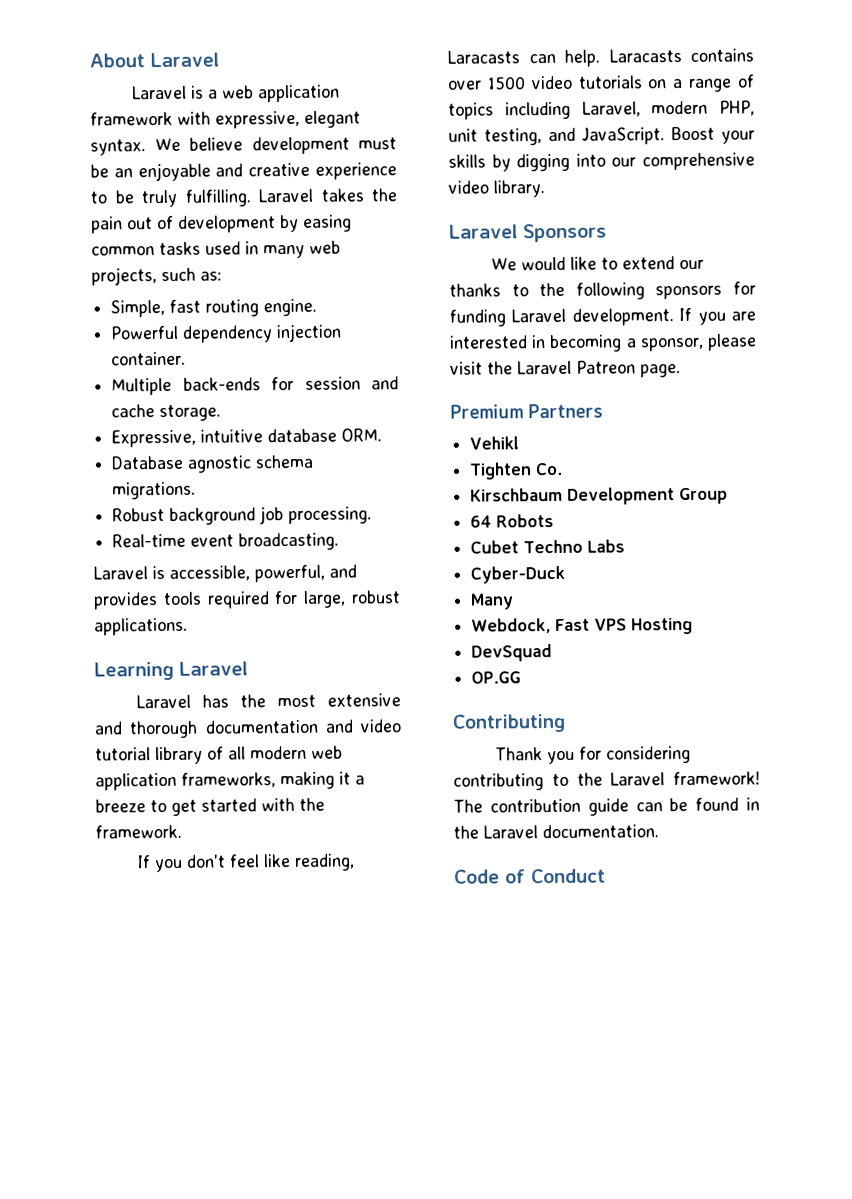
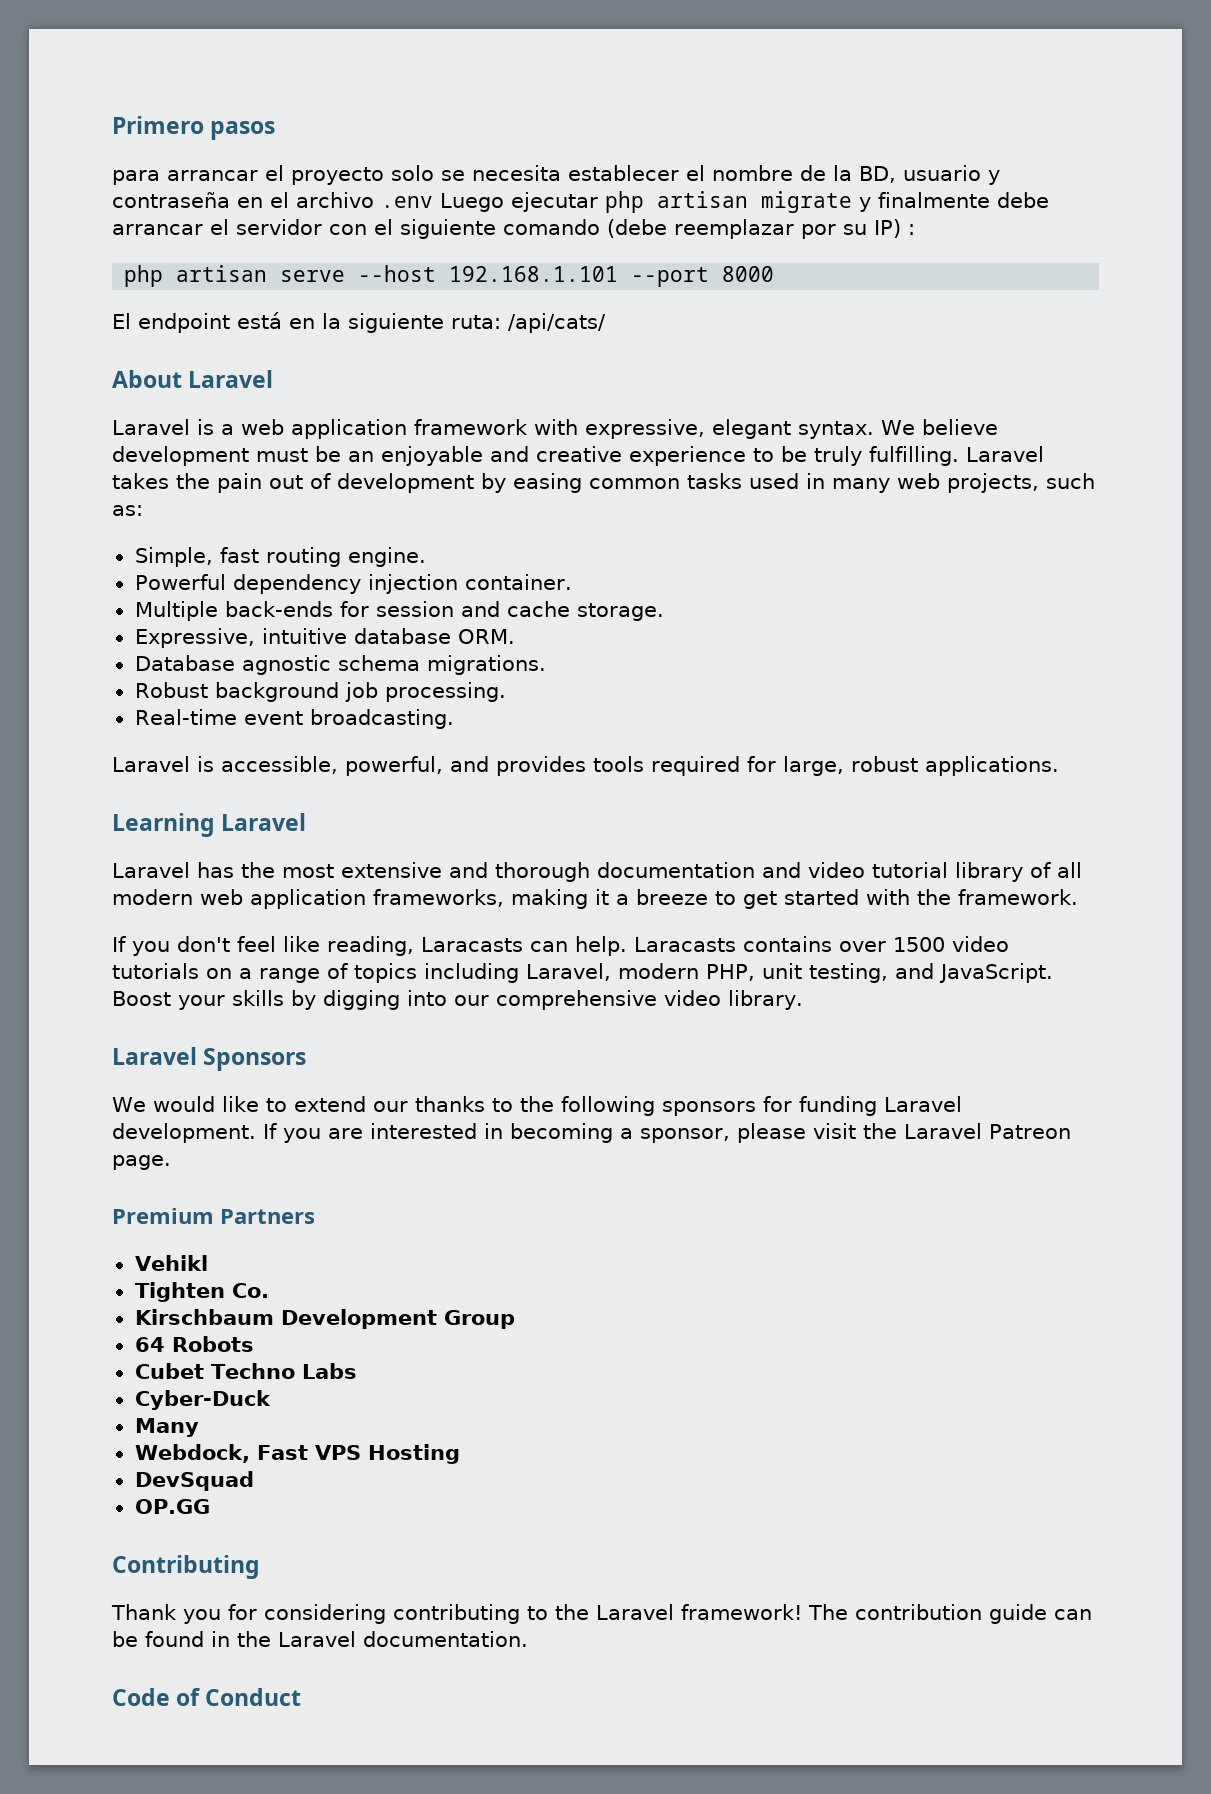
+ Primero pasos
+ para arrancar el proyecto solo se necesita establecer el nombre de la BD, usuario y contraseña en el archivo .env Luego ejecutar php artisan migrate y finalmente debe arrancar el servidor con el siguiente comando (debe reemplazar por su IP) :
+ php artisan serve --host 192.168.1.101 --port 8000
+ El endpoint está en la siguiente ruta: /api/cats/

